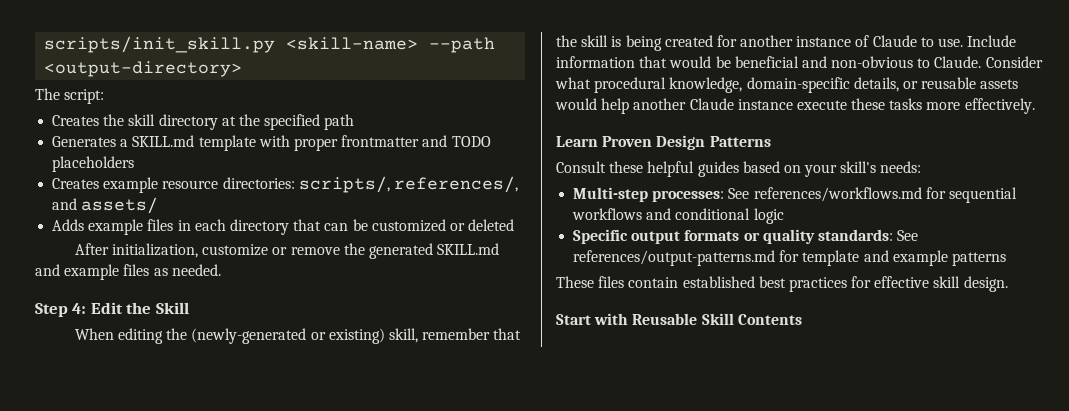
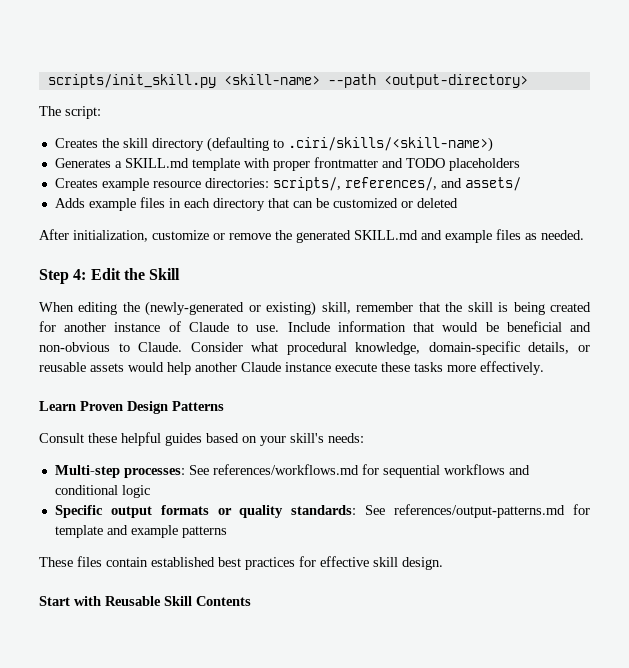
- Creates the skill directory at the specified path
+ Creates the skill directory (defaulting to .ciri/skills/<skill-name>)

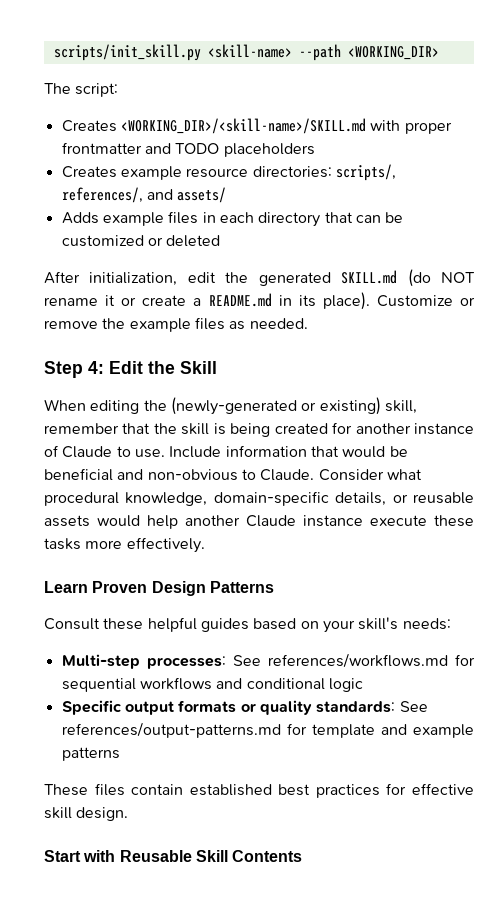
- scripts/init_skill.py <skill-name> --path <output-directory>
+ scripts/init_skill.py <skill-name> --path <WORKING_DIR>
- Creates the skill directory (defaulting to .ciri/skills/<skill-name>)
- Generates a SKILL.md template with proper frontmatter and TODO placeholders
+ Creates <WORKING_DIR>/<skill-name>/SKILL.md with proper frontmatter and TODO placeholders
- After initialization, customize or remove the generated SKILL.md and example files as needed.
+ After initialization, edit the generated SKILL.md (do NOT rename it or create a README.md in its place). Customize or remove the example files as needed.

